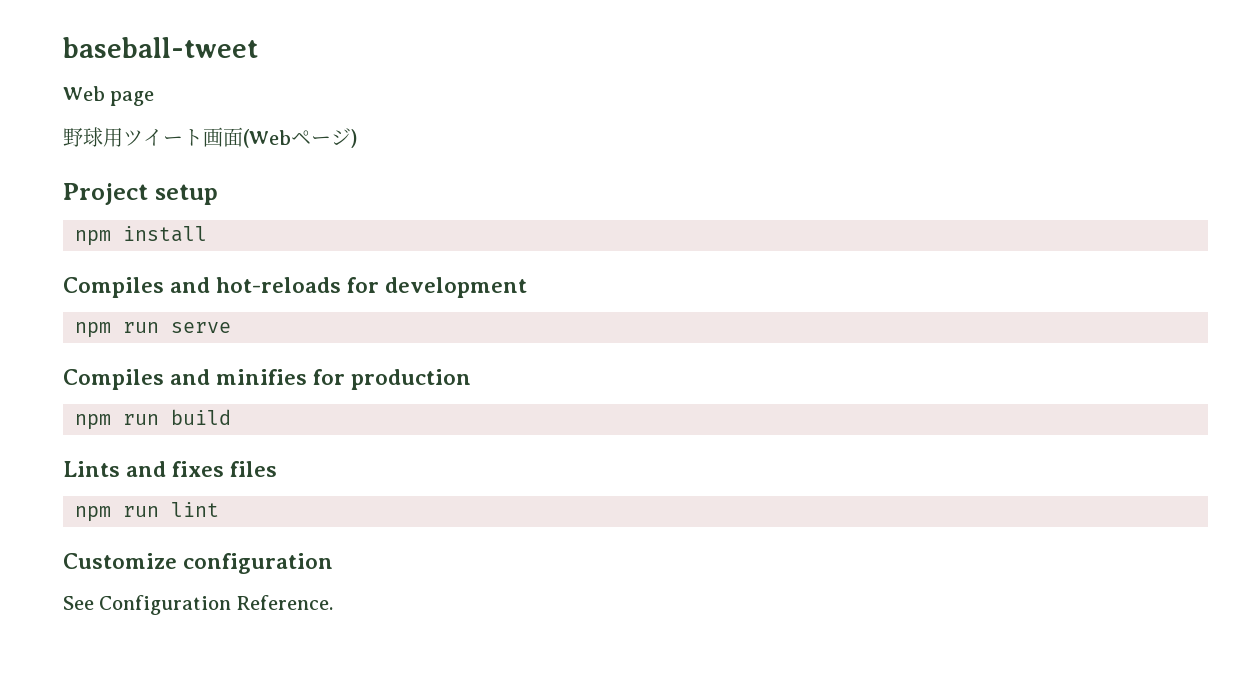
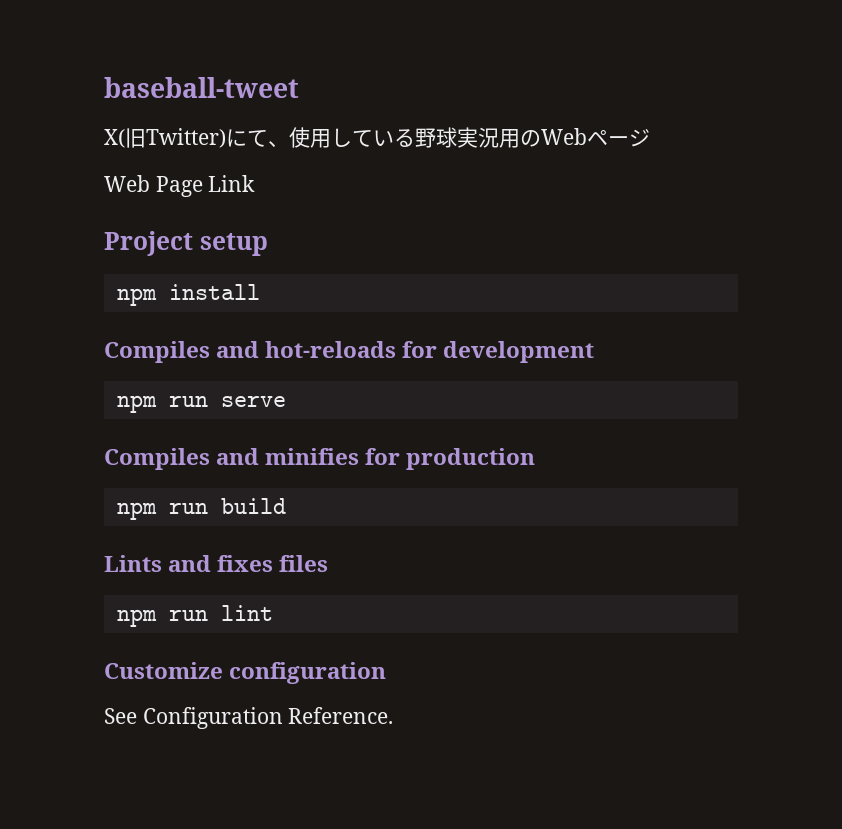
- Web page
- 野球用ツイート画面(Webページ)
+ X(旧Twitter)にて、使用している野球実況用のWebページ
+ Web Page Link

